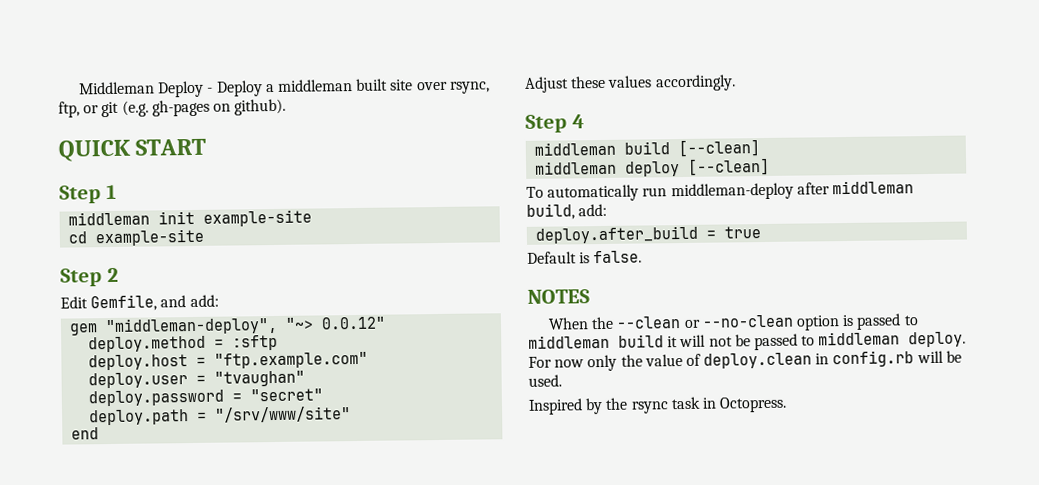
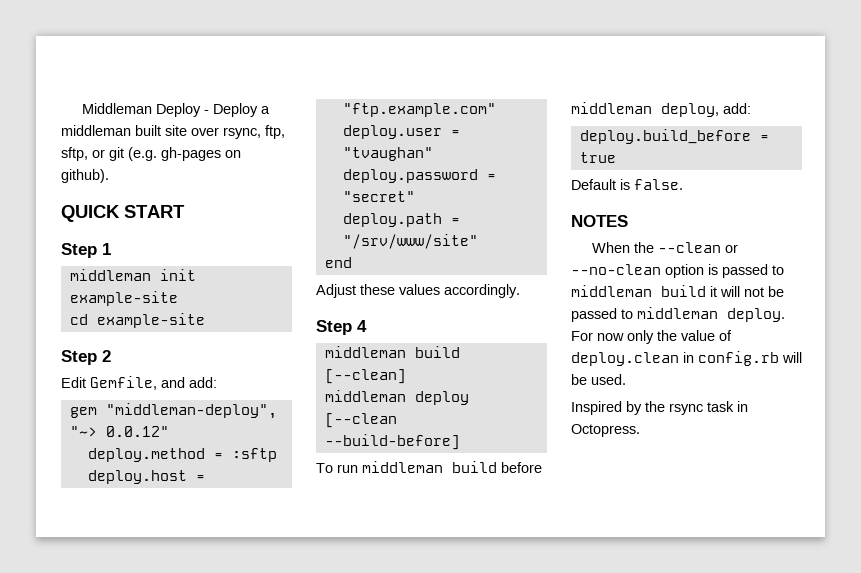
- Middleman Deploy - Deploy a middleman built site over rsync, ftp, or git (e.g. gh-pages on github).
+ Middleman Deploy - Deploy a middleman built site over rsync, ftp, sftp, or git (e.g. gh-pages on github).
- middleman deploy [--clean]
+ middleman deploy [--clean --build-before]
- To automatically run middleman-deploy after middleman build, add:
- deploy.after_build = true
+ To run middleman build before middleman deploy, add:
+ deploy.build_before = true

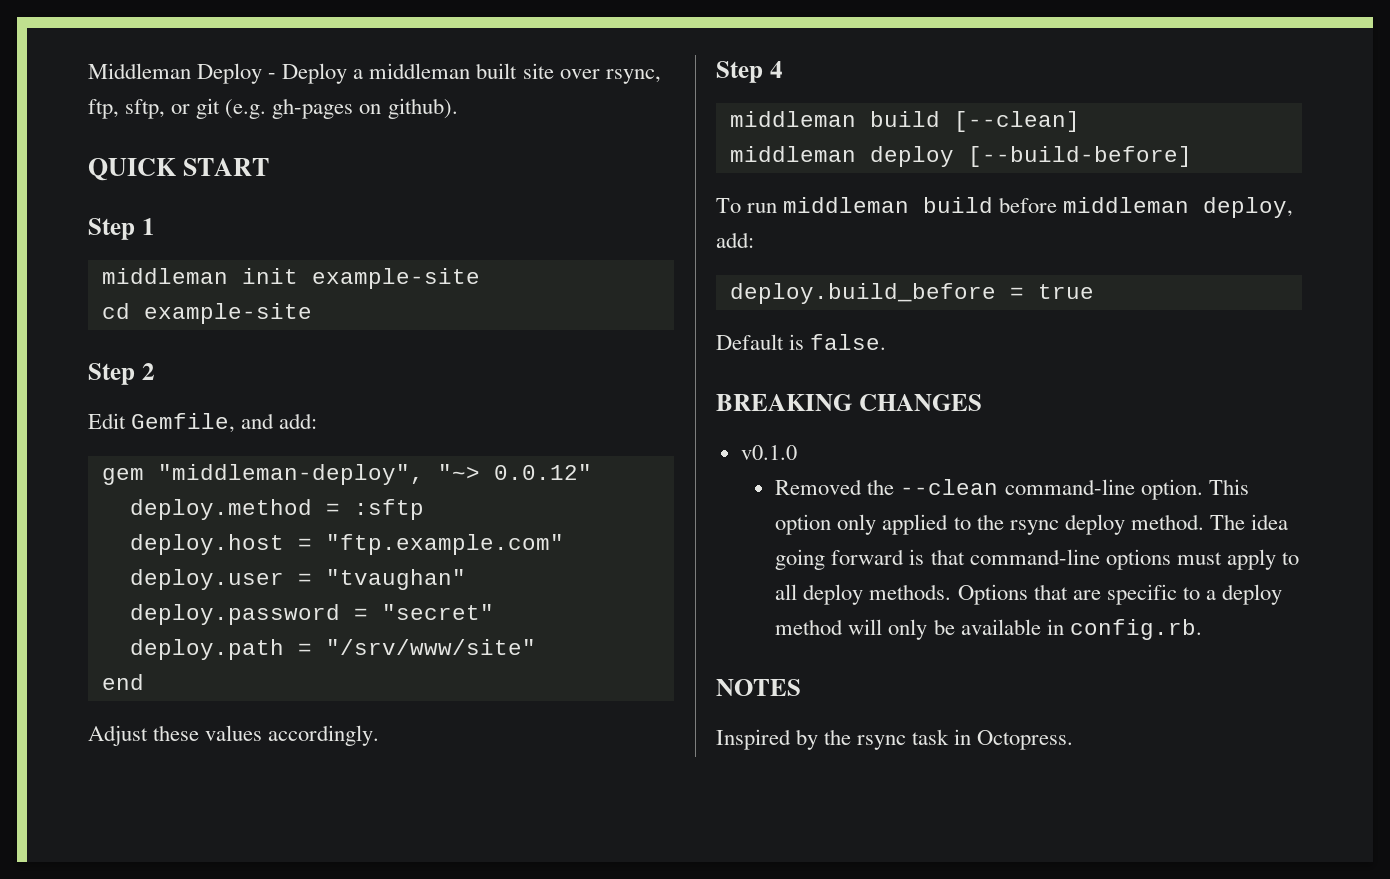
- middleman deploy [--clean --build-before]
+ middleman deploy [--build-before]
+ BREAKING CHANGES
+ v0.1.0
+ Removed the --clean command-line option. This option only applied to the rsync deploy method. The idea going forward is that command-line options must apply to all deploy methods. Options that are specific to a deploy method will only be available in config.rb.
  NOTES
- When the --clean or --no-clean option is passed to middleman build it will not be passed to middleman deploy. For now only the value of deploy.clean in config.rb will be used.

